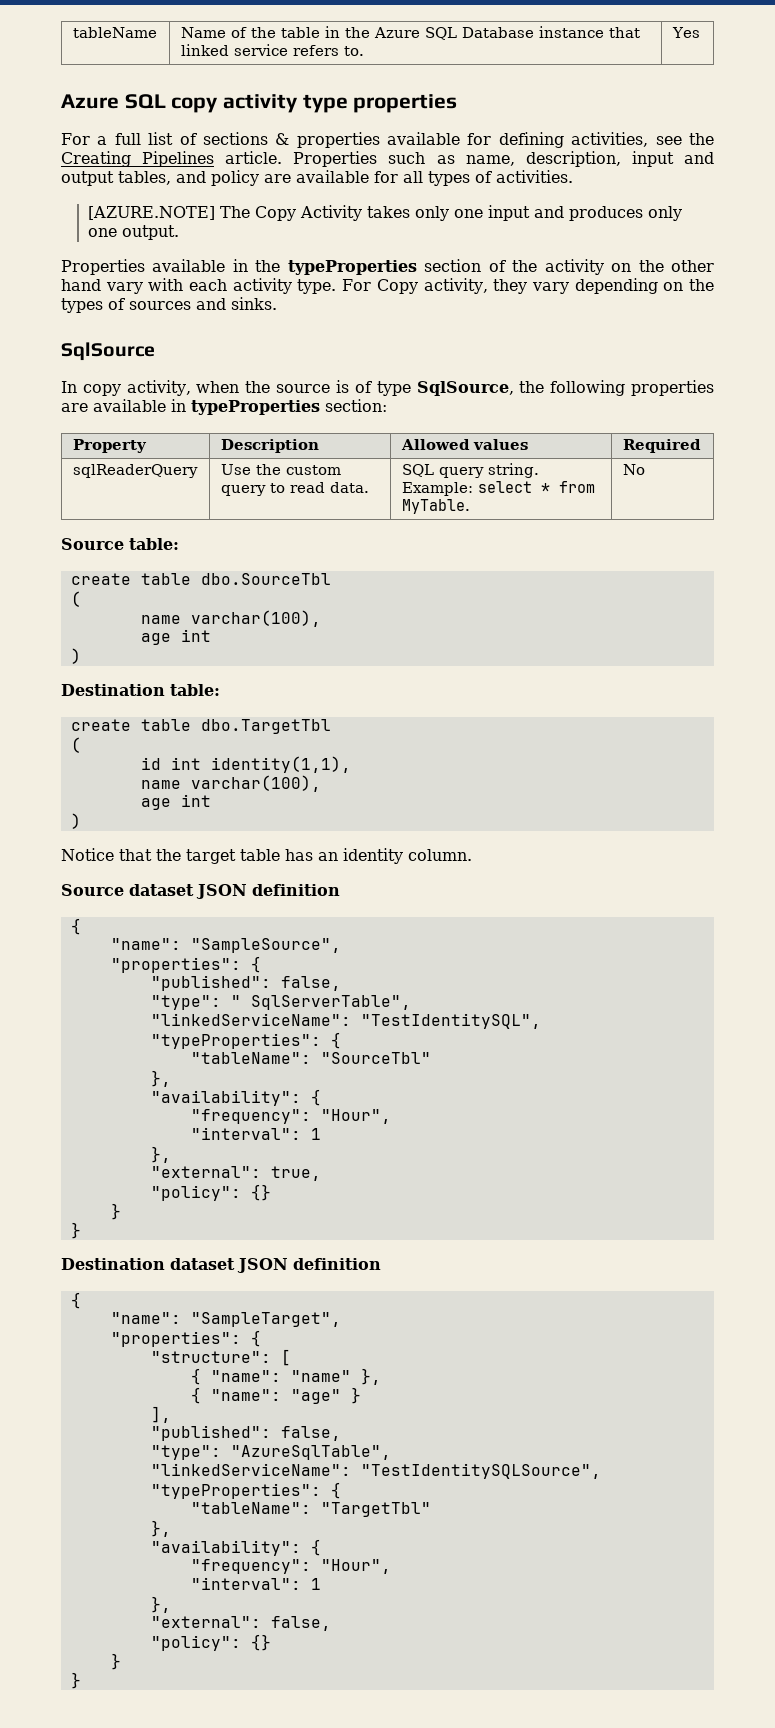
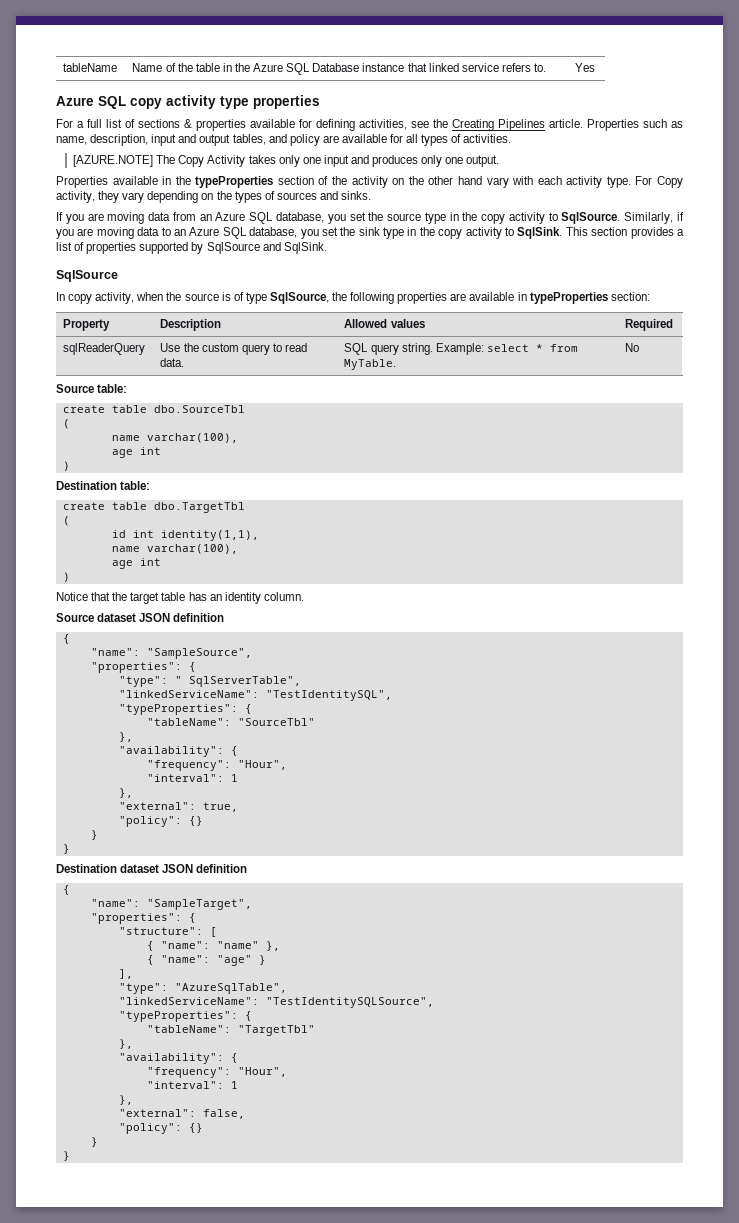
+ If you are moving data from an Azure SQL database, you set the source type in the copy activity to SqlSource. Similarly, if you are moving data to an Azure SQL database, you set the sink type in the copy activity to SqlSink. This section provides a list of properties supported by SqlSource and SqlSink.
  "name": "SampleSource",
  "properties": {
- "published": false,
  ],
- "published": false,

